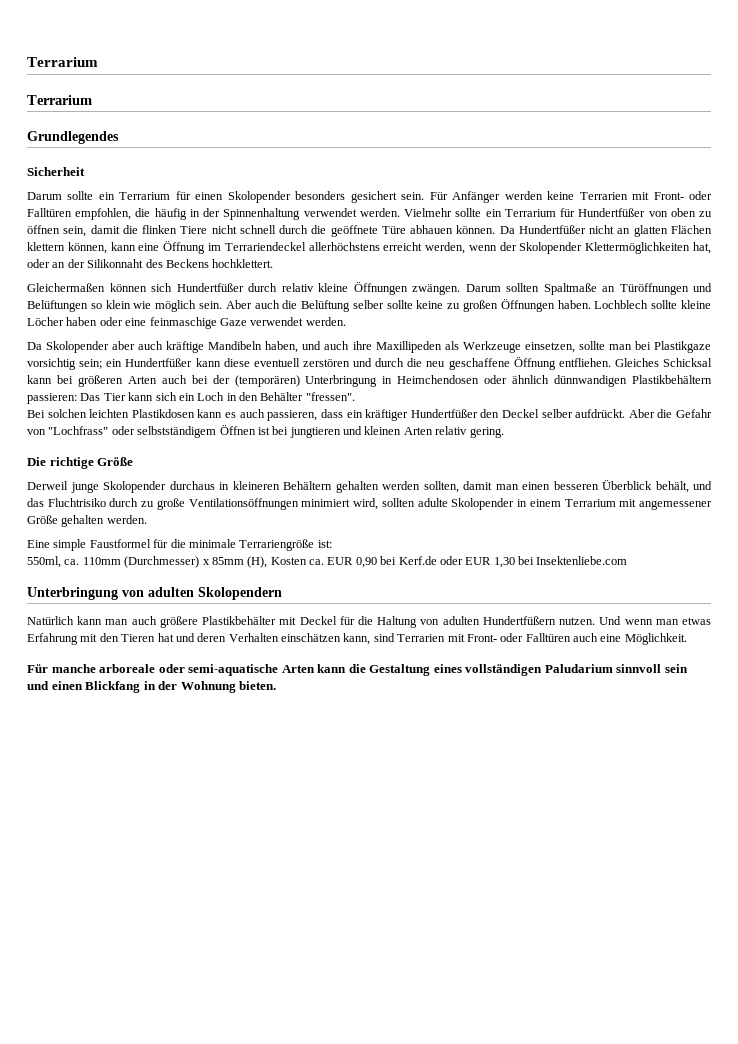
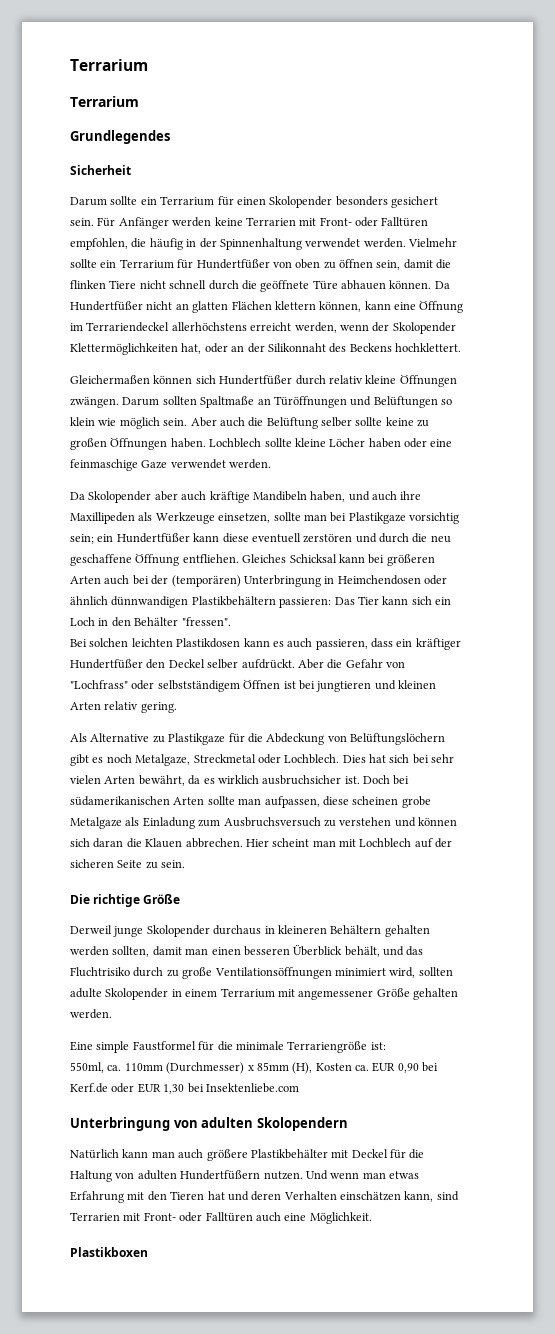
+ Als Alternative zu Plastikgaze für die Abdeckung von Belüftungslöchern gibt es noch Metalgaze, Streckmetal oder Lochblech. Dies hat sich bei sehr vielen Arten bewährt, da es wirklich ausbruchsicher ist. Doch bei südamerikanischen Arten sollte man aufpassen, diese scheinen grobe Metalgaze als Einladung zum Ausbruchsversuch zu verstehen und können sich daran die Klauen abbrechen. Hier scheint man mit Lochblech auf der sicheren Seite zu sein.
- Für manche arboreale oder semi-aquatische Arten kann die Gestaltung eines vollständigen Paludarium sinnvoll sein und einen Blickfang in der Wohnung bieten.
+ Plastikboxen

